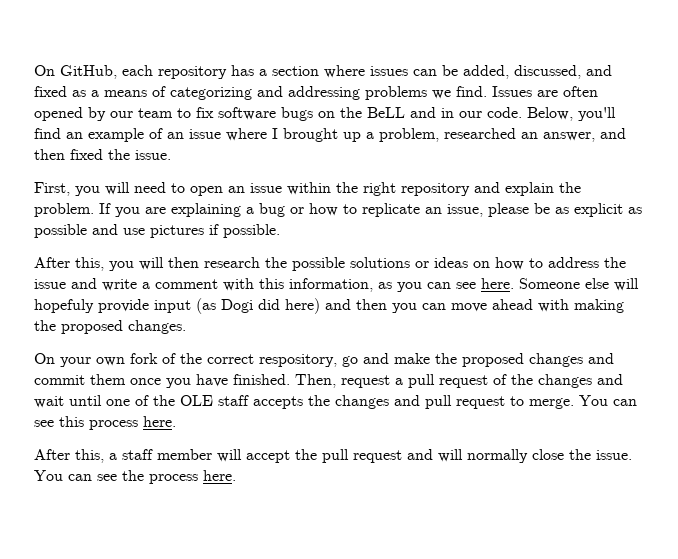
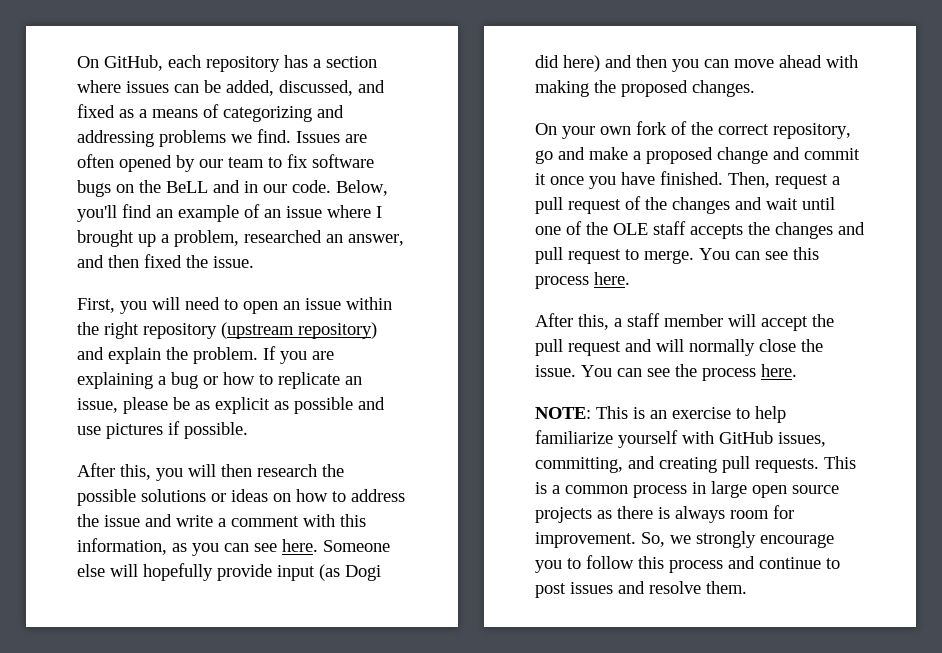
- First, you will need to open an issue within the right repository and explain the problem.
+ First, you will need to open an issue within the right repository (upstream repository) and explain the problem.
- Someone else will hopefuly provide input (as Dogi did here) and then you can move ahead with making the proposed changes.
+ Someone else will hopefully provide input (as Dogi did here) and then you can move ahead with making the proposed changes.
- On your own fork of the correct respository, go and make the proposed changes and commit them once you have finished.
+ On your own fork of the correct repository, go and make a proposed change and commit it once you have finished.
+ NOTE: This is an exercise to help familiarize yourself with GitHub issues, committing, and creating pull requests. This is a common process in large open source projects as there is always room for improvement. So, we strongly encourage you to follow this process and continue to post issues and resolve them.

